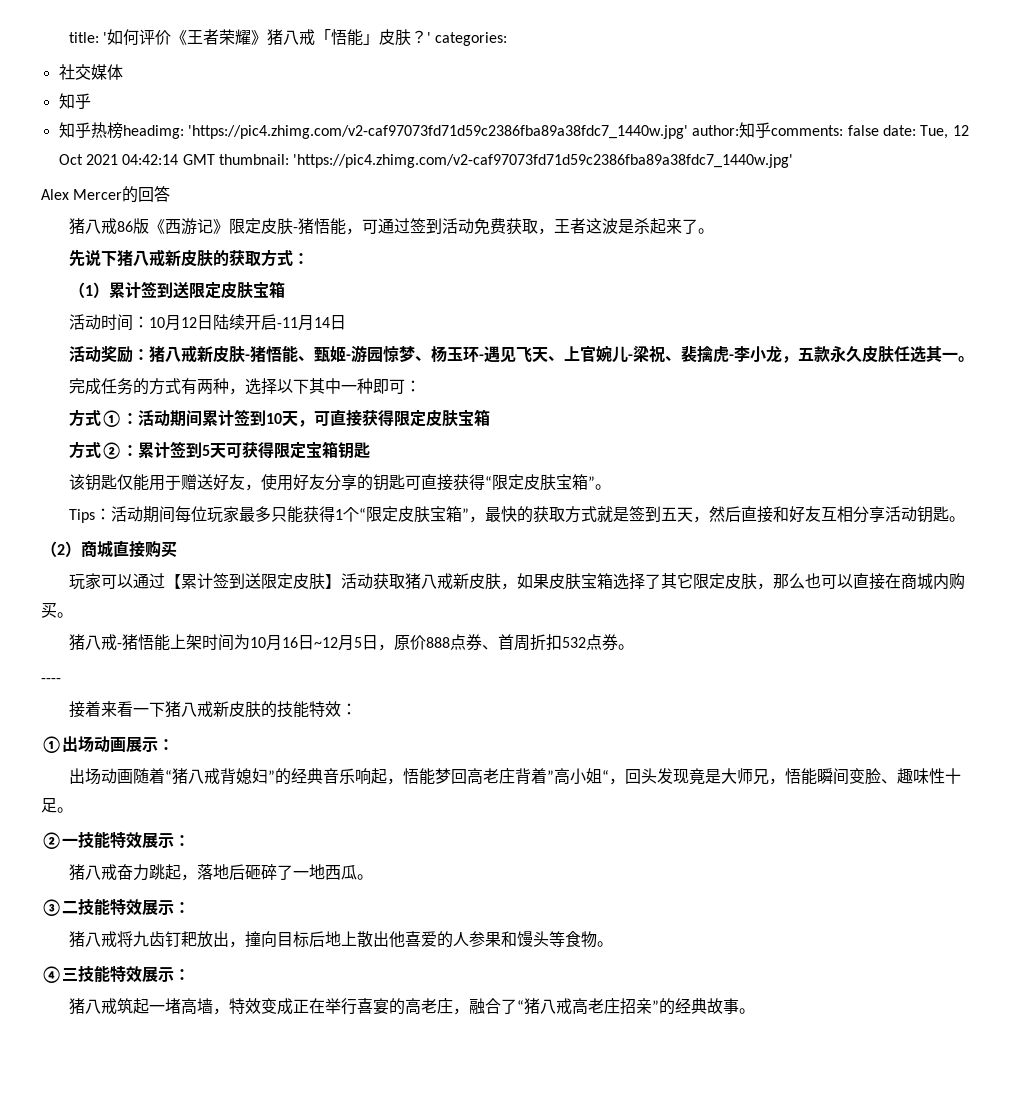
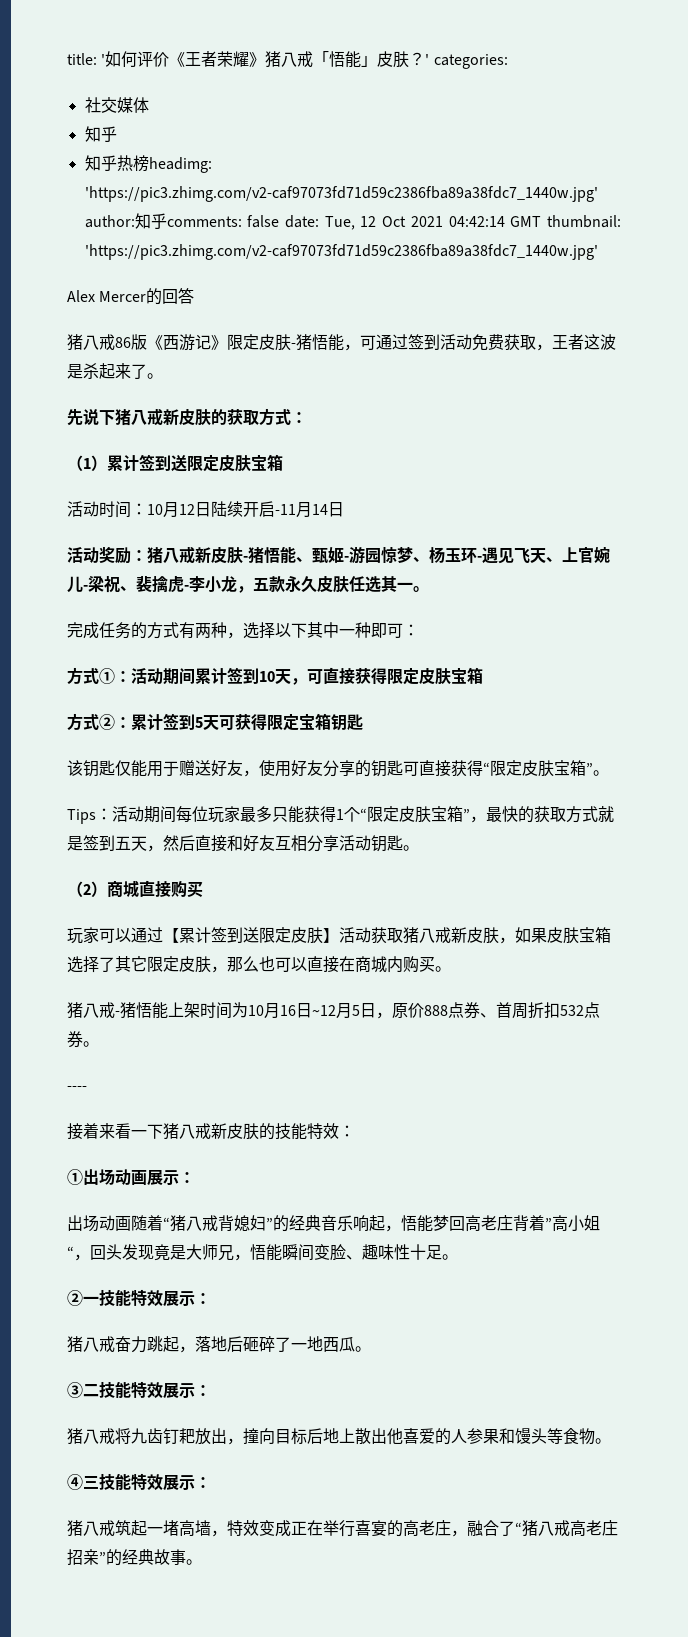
- 知乎热榜headimg: 'https://pic4.zhimg.com/v2-caf97073fd71d59c2386fba89a38fdc7_1440w.jpg' author:知乎comments: false date: Tue, 12 Oct 2021 04:42:14 GMT thumbnail: 'https://pic4.zhimg.com/v2-caf97073fd71d59c2386fba89a38fdc7_1440w.jpg'
+ 知乎热榜headimg: 'https://pic3.zhimg.com/v2-caf97073fd71d59c2386fba89a38fdc7_1440w.jpg' author:知乎comments: false date: Tue, 12 Oct 2021 04:42:14 GMT thumbnail: 'https://pic3.zhimg.com/v2-caf97073fd71d59c2386fba89a38fdc7_1440w.jpg'

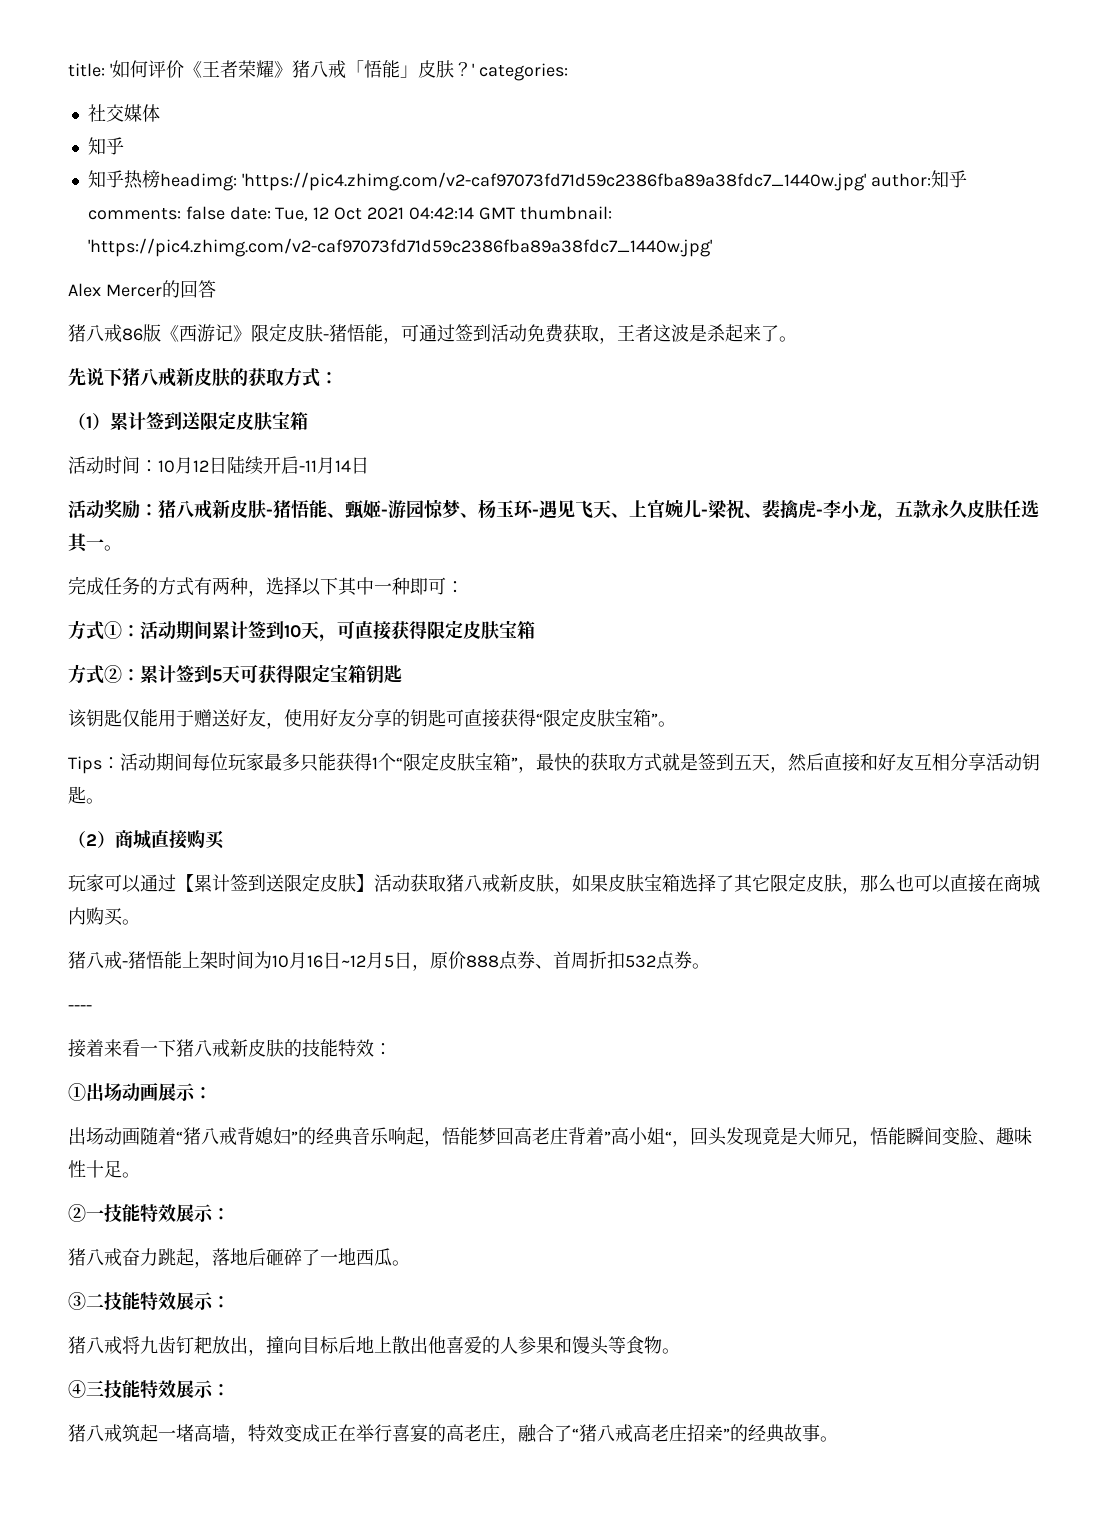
- 知乎热榜headimg: 'https://pic3.zhimg.com/v2-caf97073fd71d59c2386fba89a38fdc7_1440w.jpg' author:知乎comments: false date: Tue, 12 Oct 2021 04:42:14 GMT thumbnail: 'https://pic3.zhimg.com/v2-caf97073fd71d59c2386fba89a38fdc7_1440w.jpg'
+ 知乎热榜headimg: 'https://pic4.zhimg.com/v2-caf97073fd71d59c2386fba89a38fdc7_1440w.jpg' author:知乎comments: false date: Tue, 12 Oct 2021 04:42:14 GMT thumbnail: 'https://pic4.zhimg.com/v2-caf97073fd71d59c2386fba89a38fdc7_1440w.jpg'

